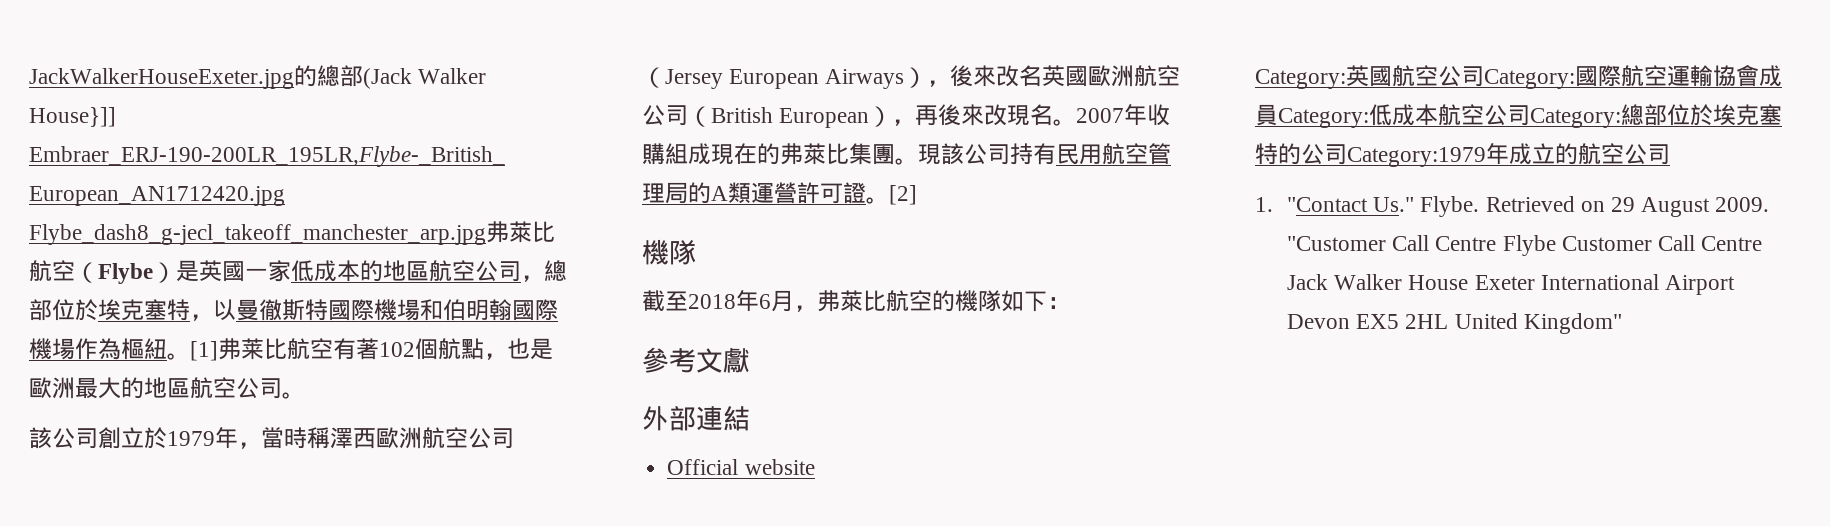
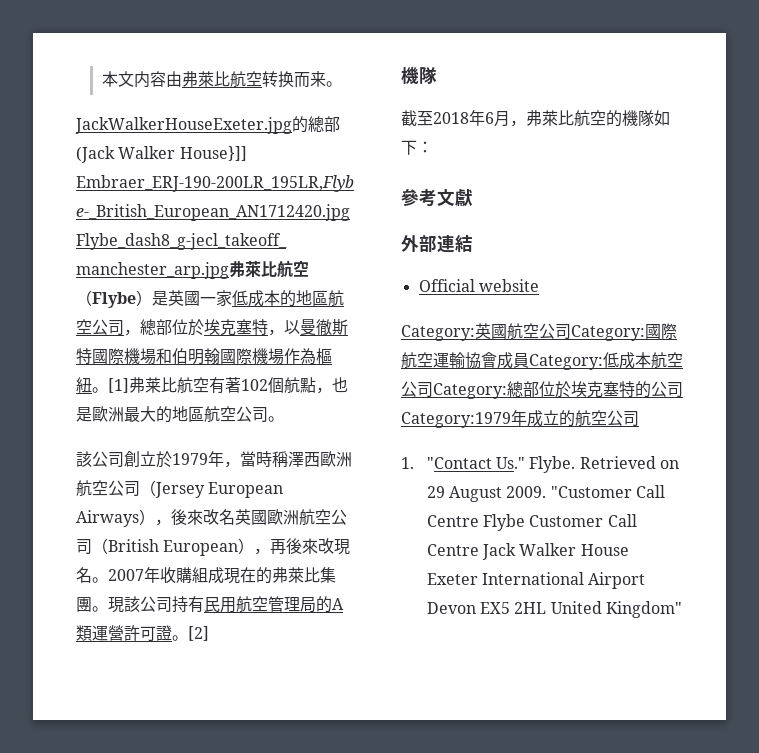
+ 本文内容由弗萊比航空转换而来。

